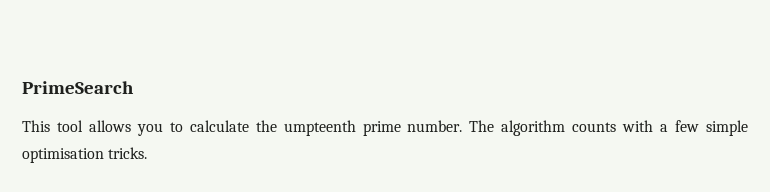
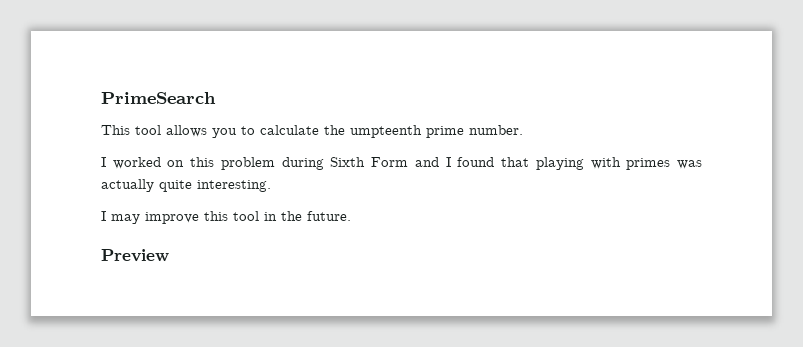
- This tool allows you to calculate the umpteenth prime number. The algorithm counts with a few simple optimisation tricks.
+ This tool allows you to calculate the umpteenth prime number.
+ I worked on this problem during Sixth Form and I found that playing with primes was actually quite interesting.
+ I may improve this tool in the future.
+ Preview

